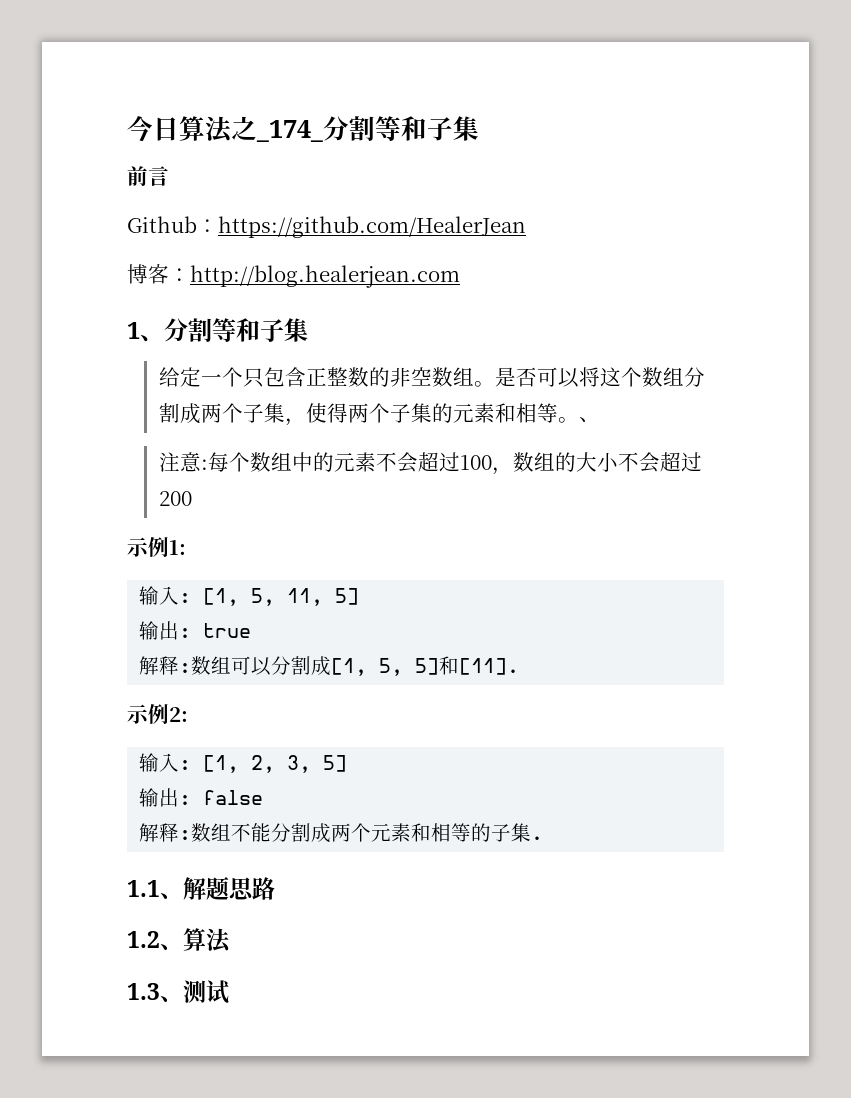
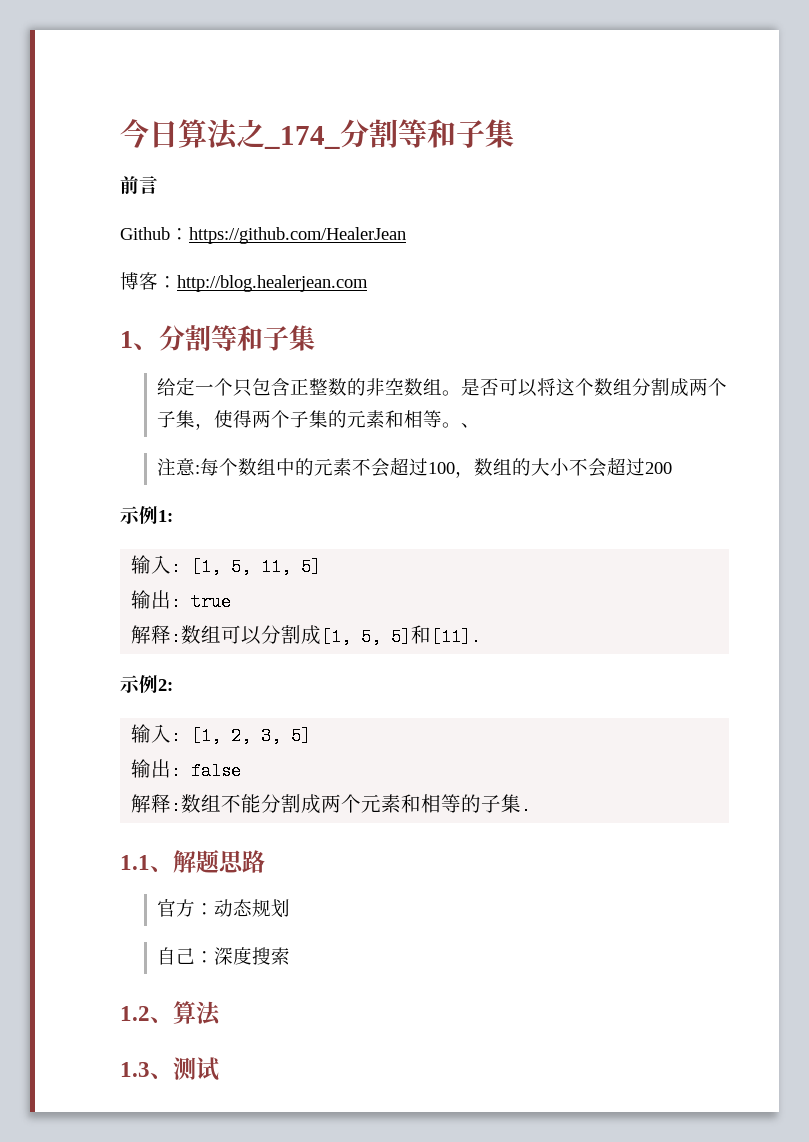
+ 官方：动态规划
+ 自己：深度搜索

